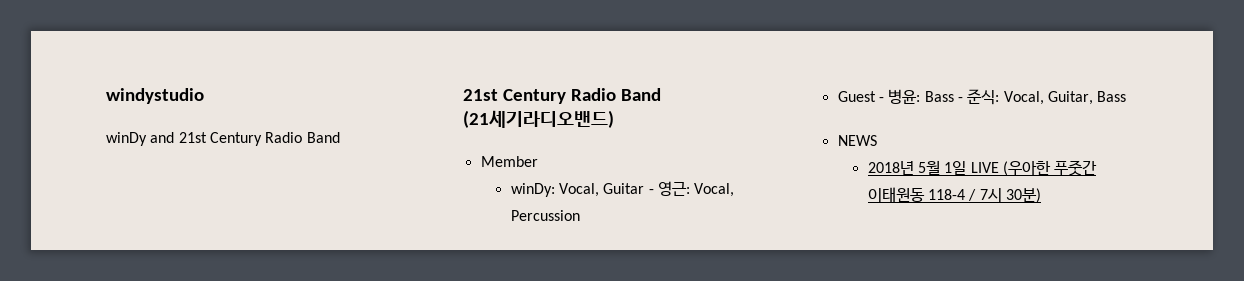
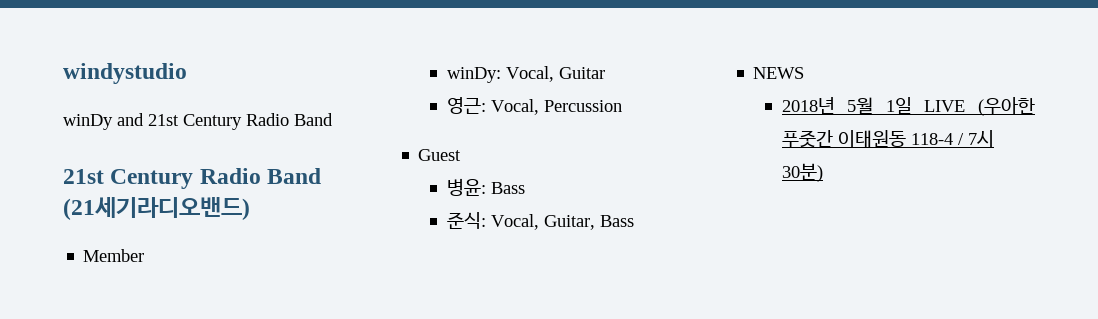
- winDy: Vocal, Guitar - 영근: Vocal, Percussion
+ winDy: Vocal, Guitar
+ 영근: Vocal, Percussion
- Guest - 병윤: Bass - 준식: Vocal, Guitar, Bass
+ Guest
+ 병윤: Bass
+ 준식: Vocal, Guitar, Bass

